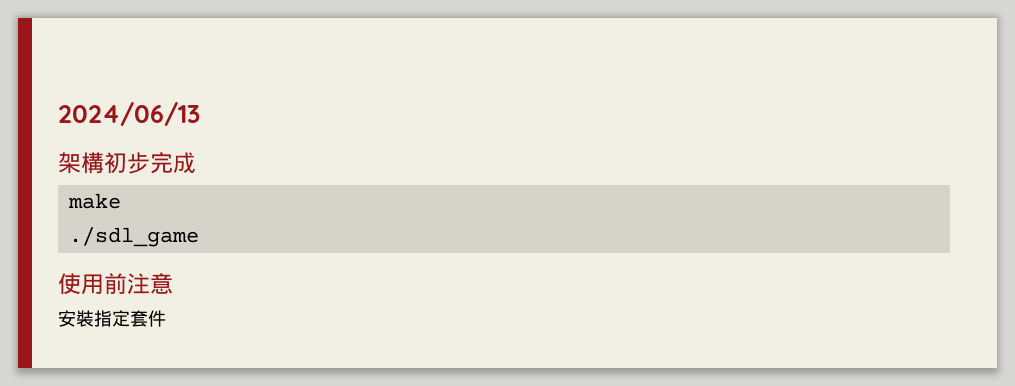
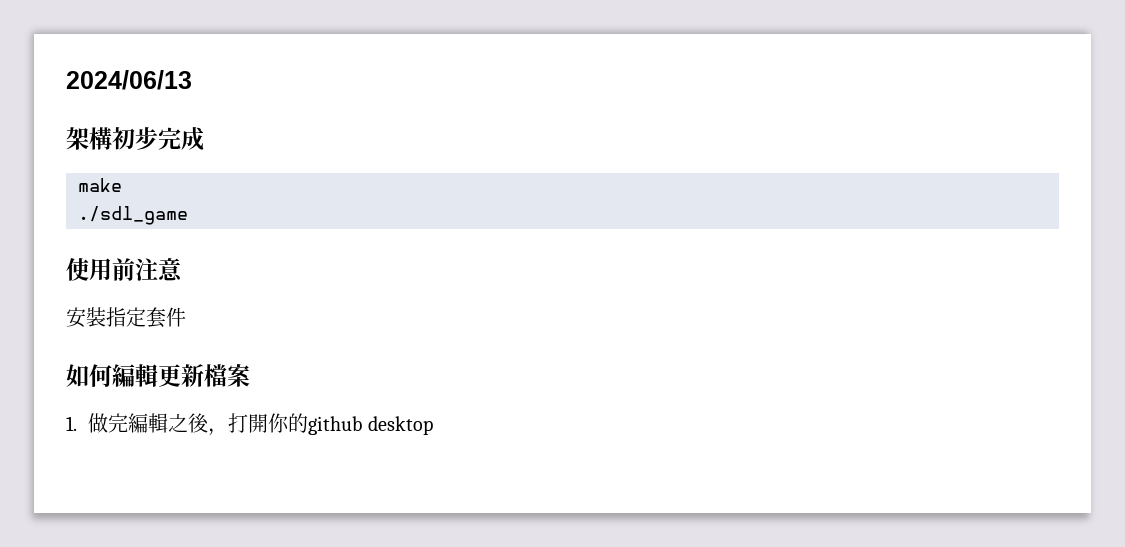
+ 如何編輯更新檔案
+ 1.做完編輯之後，打開你的github desktop

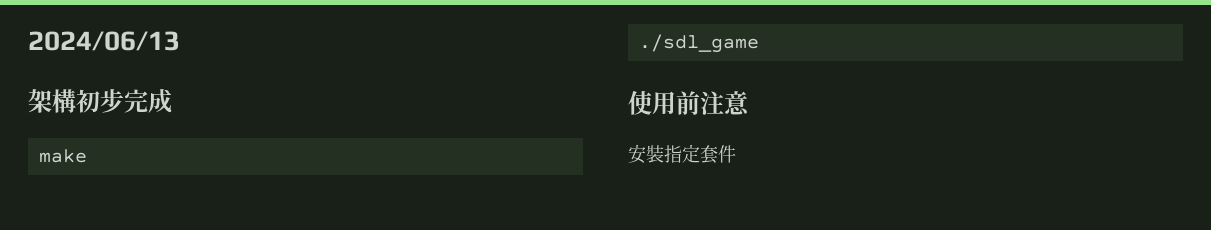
- 如何編輯更新檔案
- 1.做完編輯之後，打開你的github desktop

